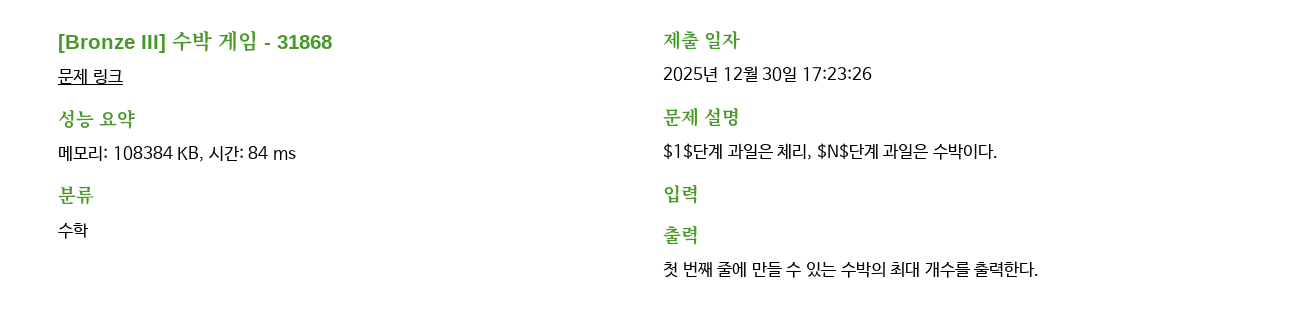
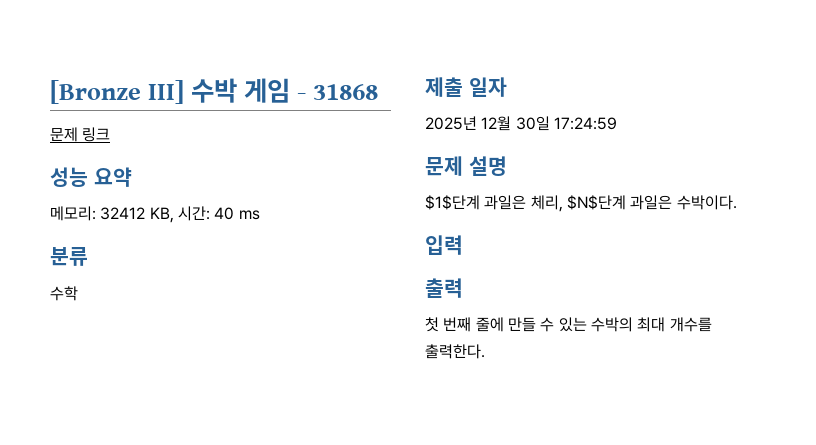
- 메모리: 108384 KB, 시간: 84 ms
+ 메모리: 32412 KB, 시간: 40 ms
- 2025년 12월 30일 17:23:26
+ 2025년 12월 30일 17:24:59

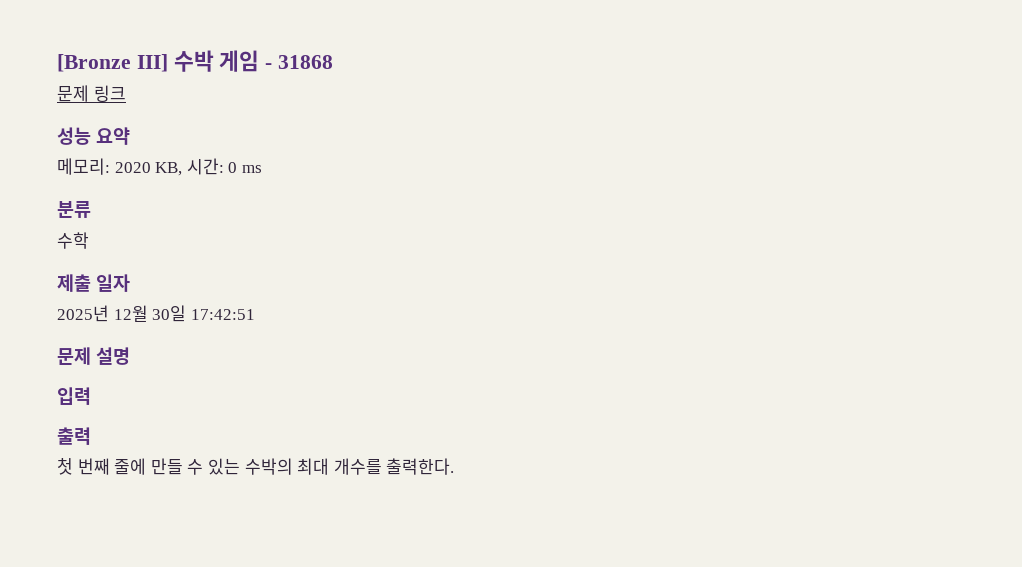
- 메모리: 32412 KB, 시간: 40 ms
+ 메모리: 2020 KB, 시간: 0 ms
- 2025년 12월 30일 17:24:59
+ 2025년 12월 30일 17:42:51
- $1$단계 과일은 체리, $N$단계 과일은 수박이다.

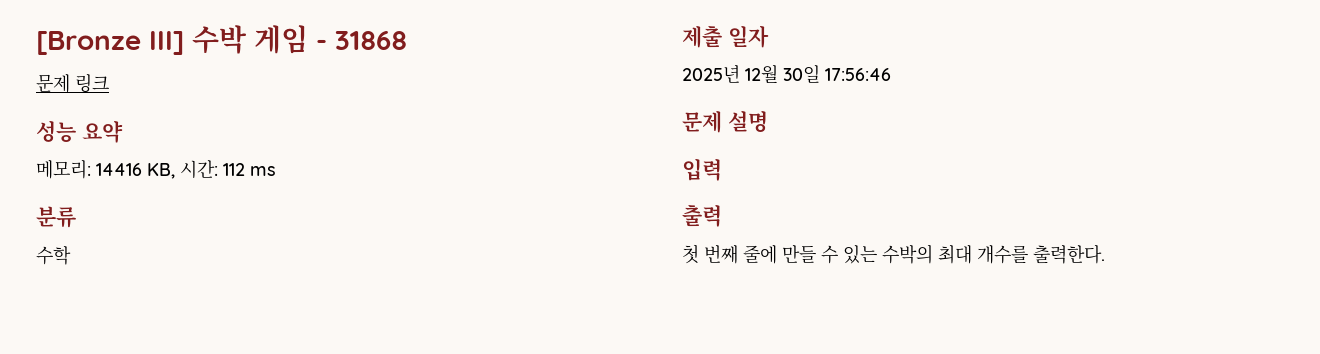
- 메모리: 2020 KB, 시간: 0 ms
+ 메모리: 14416 KB, 시간: 112 ms
- 2025년 12월 30일 17:42:51
+ 2025년 12월 30일 17:56:46

